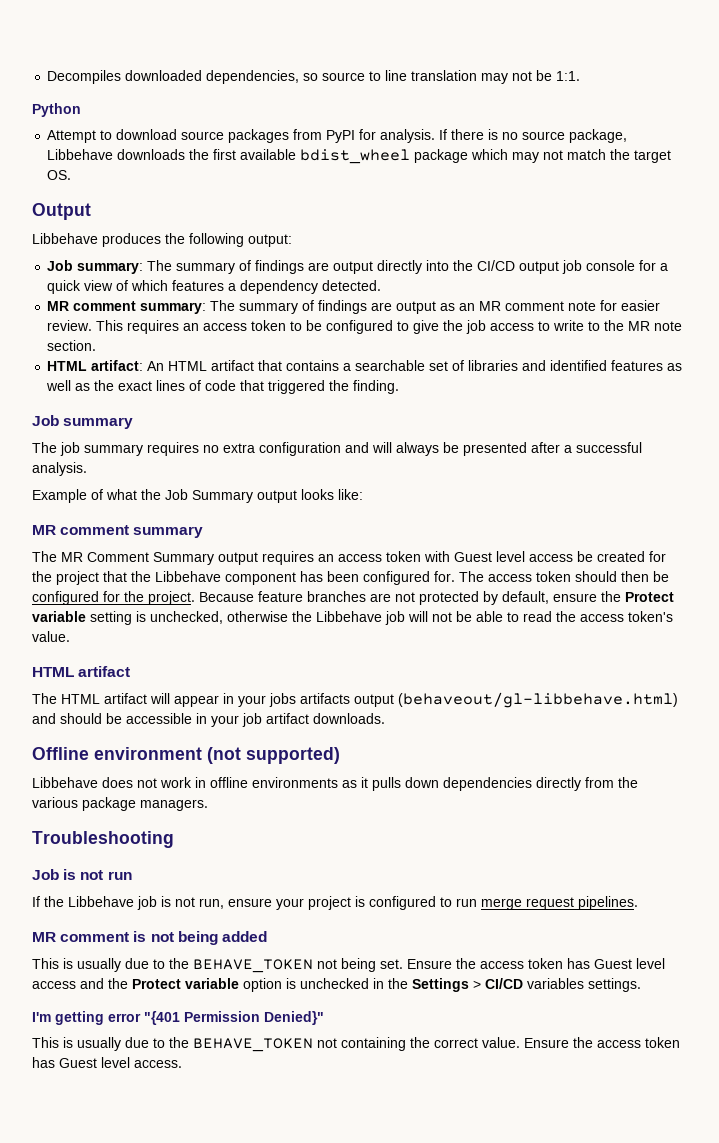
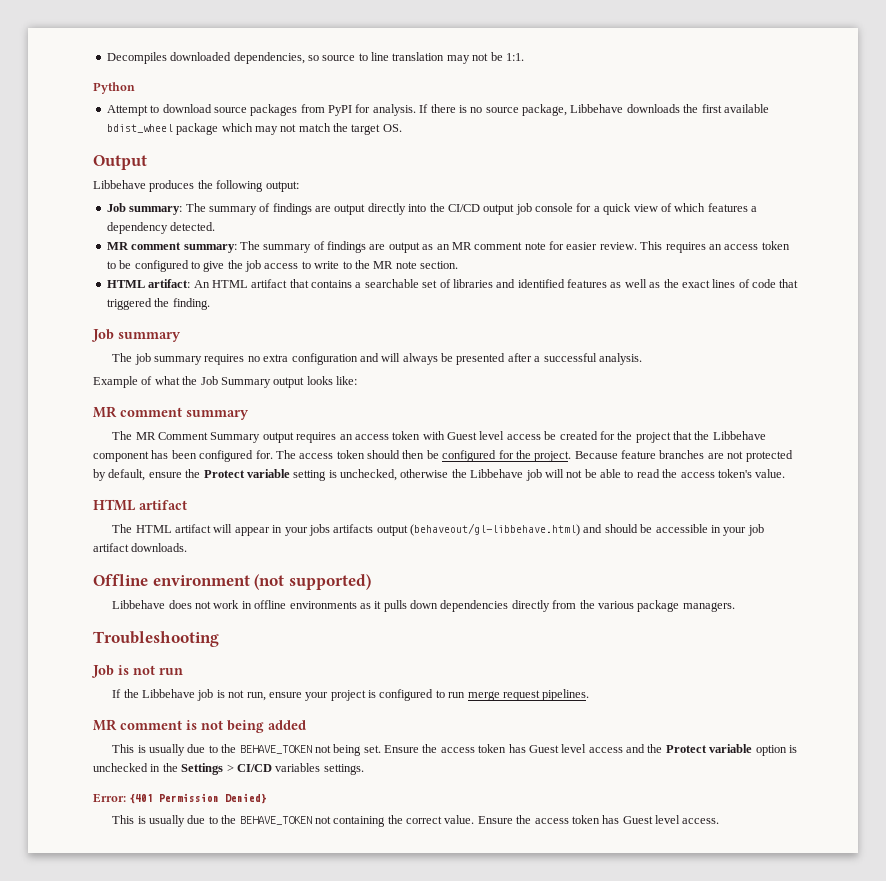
- I'm getting error "{401 Permission Denied}"
+ Error: {401 Permission Denied}

